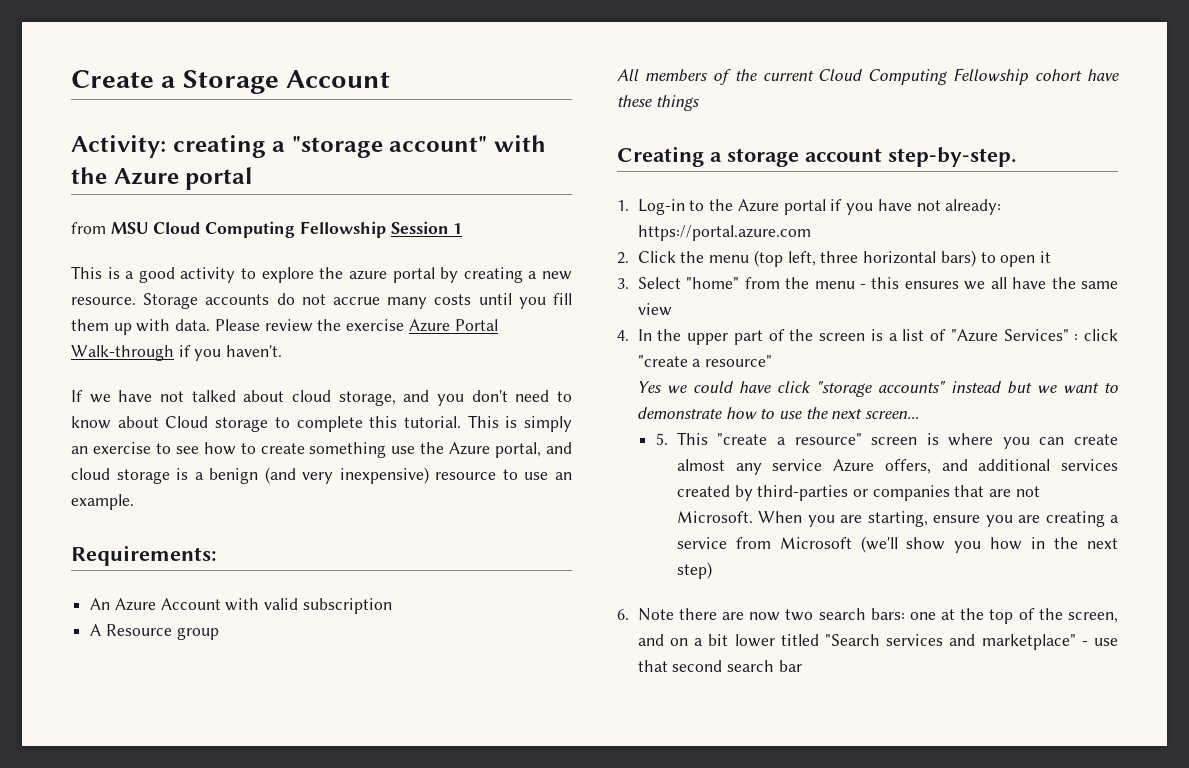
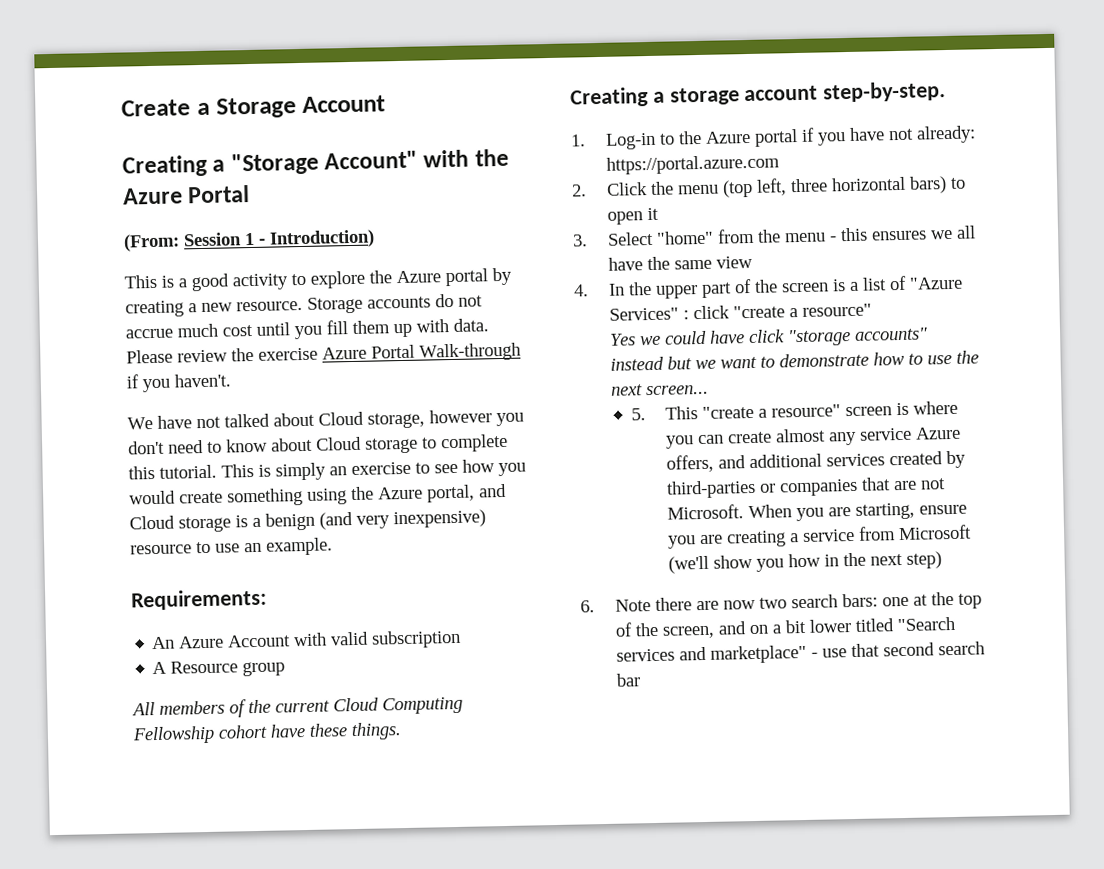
- Activity: creating a "storage account" with the Azure portal
- from MSU Cloud Computing Fellowship Session 1
+ Creating a "Storage Account" with the Azure Portal
+ (From: Session 1 - Introduction)
- This is a good activity to explore the azure portal by creating a new resource.
+ This is a good activity to explore the Azure portal by creating a new resource.
- Storage accounts do not accrue many costs until you fill them up with data.
+ Storage accounts do not accrue much cost until you fill them up with data.
- If we have not talked about cloud storage, and you don't need to know about Cloud storage to complete this tutorial.
+ We have not talked about Cloud storage, however you don't need to know about Cloud storage to complete this tutorial.
- This is simply an exercise to see how to create something use the Azure portal, and cloud storage is a benign (and very inexpensive) resource to use an example.
+ This is simply an exercise to see how you would create something using the Azure portal, and Cloud storage is a benign (and very inexpensive) resource to use an example.
- All members of the current Cloud Computing Fellowship cohort have these things
+ All members of the current Cloud Computing Fellowship cohort have these things.

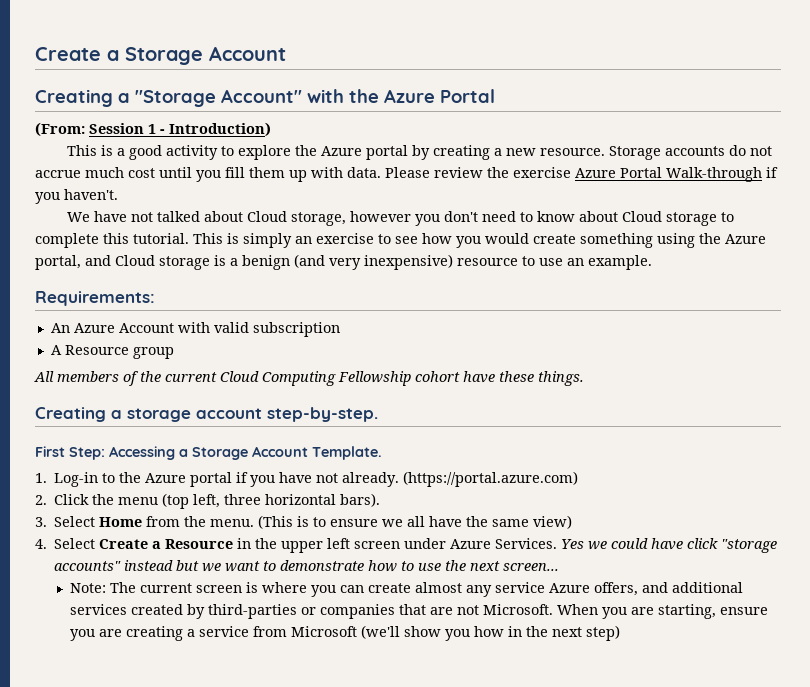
+ First Step: Accessing a Storage Account Template.
- 1. Log-in to the Azure portal if you have not already: https://portal.azure.com
+ 1. Log-in to the Azure portal if you have not already. (https://portal.azure.com)
- 2. Click the menu (top left, three horizontal bars) to open it
+ 2. Click the menu (top left, three horizontal bars).
- 3. Select "home" from the menu - this ensures we all have the same view
+ 3. Select Home from the menu. (This is to ensure we all have the same view)
- 4. In the upper part of the screen is a list of "Azure Services" : click "create a resource"
- Yes we could have click "storage accounts" instead but we want to demonstrate how to use the next screen...
+ 4. Select Create a Resource in the upper left screen under Azure Services. Yes we could have click "storage accounts" instead but we want to demonstrate how to use the next screen...
- 5. This "create a resource" screen is where you can create almost any service Azure offers, and additional services created by third-parties or companies that are not Microsoft.
+ Note: The current screen is where you can create almost any service Azure offers, and additional services created by third-parties or companies that are not Microsoft.
- 6. Note there are now two search bars: one at the top of the screen, and on a bit lower titled "Search services and marketplace" - use that second search bar

